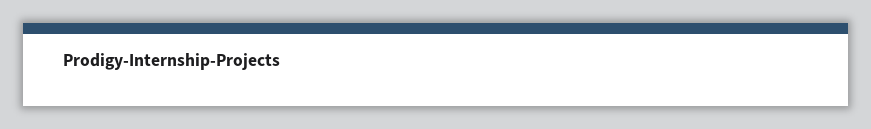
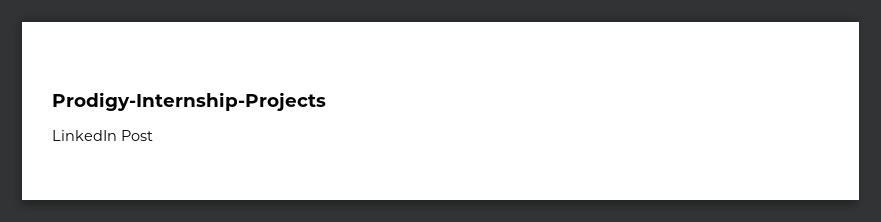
+ LinkedIn Post

